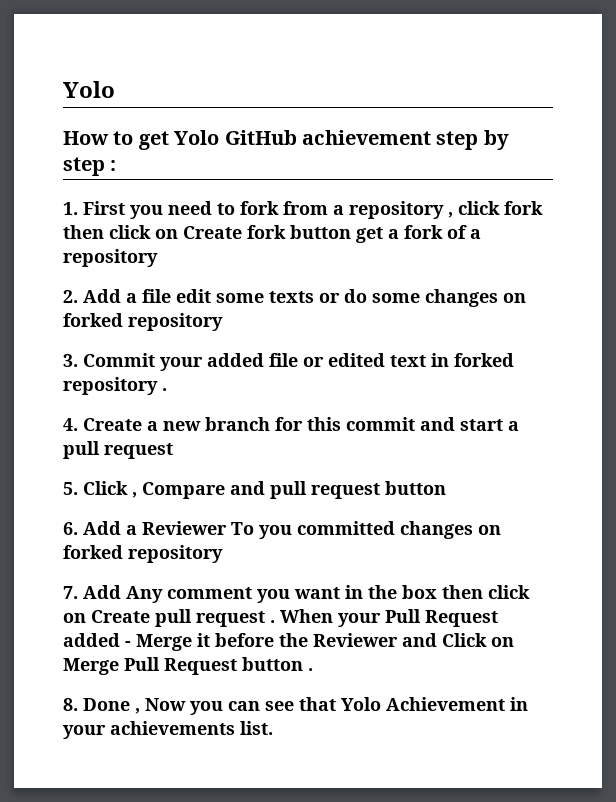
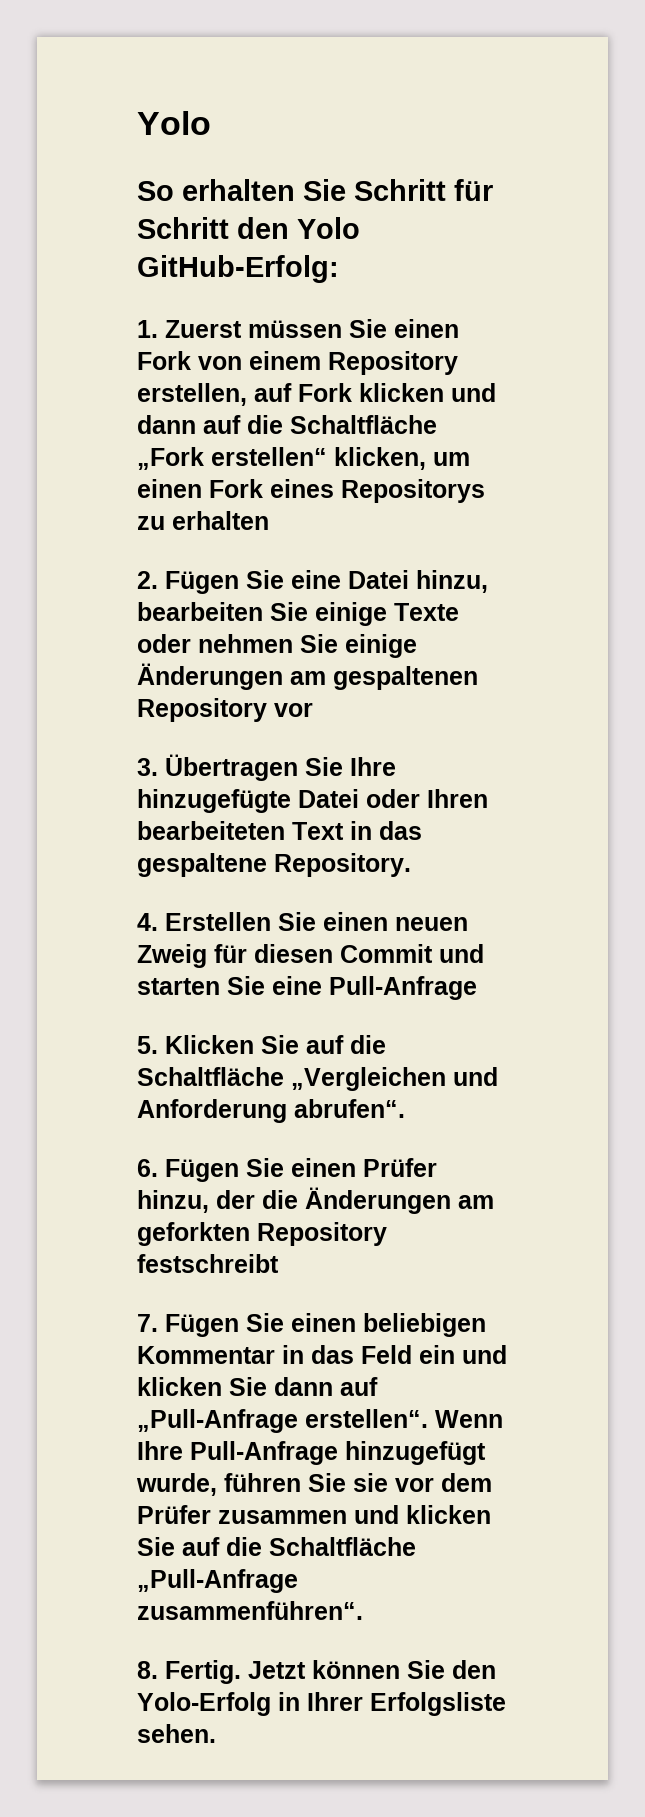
- How to get Yolo GitHub achievement step by step :
- 1. First you need to fork from a repository , click fork then click on Create fork button get a fork of a repository
- 2. Add a file edit some texts or do some changes on forked repository
- 3. Commit your added file or edited text in forked repository .
- 4. Create a new branch for this commit and start a pull request
- 5. Click , Compare and pull request button
- 6. Add a Reviewer To you committed changes on forked repository
- 7. Add Any comment you want in the box then click on Create pull request . When your Pull Request added - Merge it before the Reviewer and Click on Merge Pull Request button .
- 8. Done , Now you can see that Yolo Achievement in your achievements list.
+ So erhalten Sie Schritt für Schritt den Yolo GitHub-Erfolg:
+ 1. Zuerst müssen Sie einen Fork von einem Repository erstellen, auf Fork klicken und dann auf die Schaltfläche „Fork erstellen“ klicken, um einen Fork eines Repositorys zu erhalten
+ 2. Fügen Sie eine Datei hinzu, bearbeiten Sie einige Texte oder nehmen Sie einige Änderungen am gespaltenen Repository vor
+ 3. Übertragen Sie Ihre hinzugefügte Datei oder Ihren bearbeiteten Text in das gespaltene Repository.
+ 4. Erstellen Sie einen neuen Zweig für diesen Commit und starten Sie eine Pull-Anfrage
+ 5. Klicken Sie auf die Schaltfläche „Vergleichen und Anforderung abrufen“.
+ 6. Fügen Sie einen Prüfer hinzu, der die Änderungen am geforkten Repository festschreibt
+ 7. Fügen Sie einen beliebigen Kommentar in das Feld ein und klicken Sie dann auf „Pull-Anfrage erstellen“. Wenn Ihre Pull-Anfrage hinzugefügt wurde, führen Sie sie vor dem Prüfer zusammen und klicken Sie auf die Schaltfläche „Pull-Anfrage zusammenführen“.
+ 8. Fertig. Jetzt können Sie den Yolo-Erfolg in Ihrer Erfolgsliste sehen.

